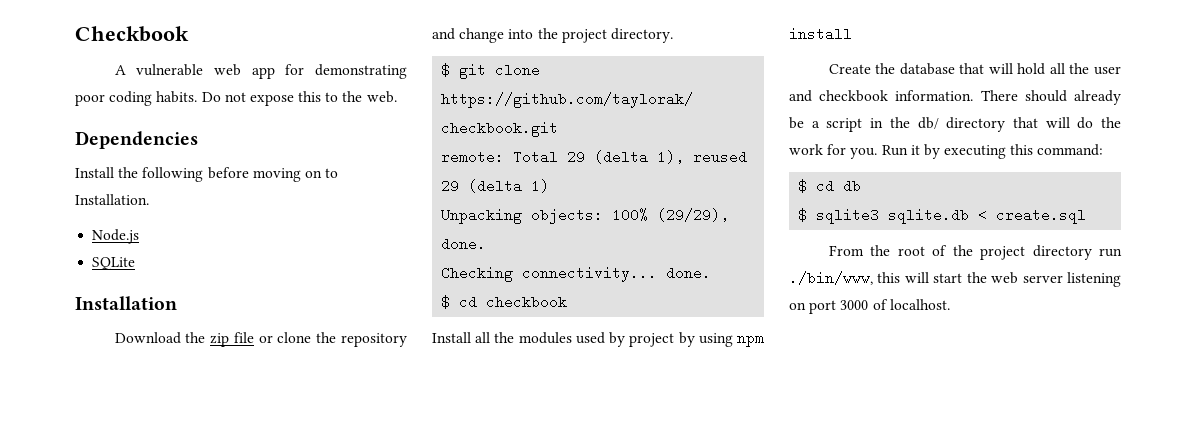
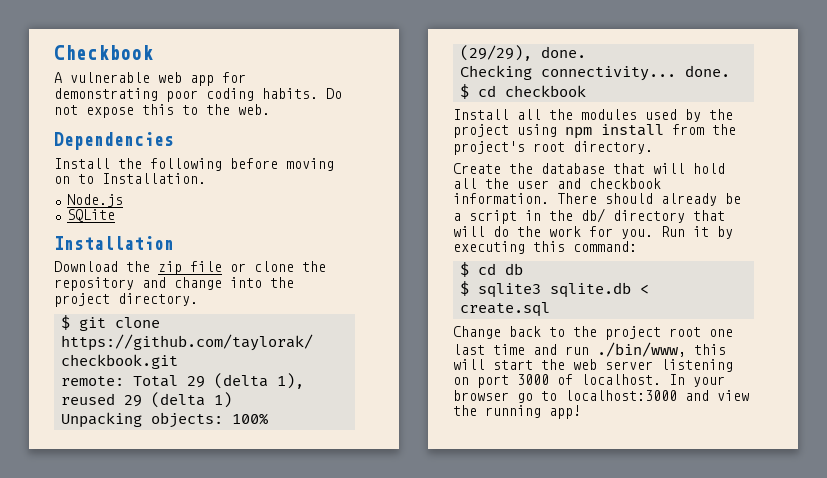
- Install all the modules used by project by using npm install
+ Install all the modules used by the project using npm install from the project's root directory.
- From the root of the project directory run ./bin/www, this will start the web server listening on port 3000 of localhost.
+ Change back to the project root one last time and run ./bin/www, this will start the web server listening on port 3000 of localhost.
+ In your browser go to localhost:3000 and view the running app!

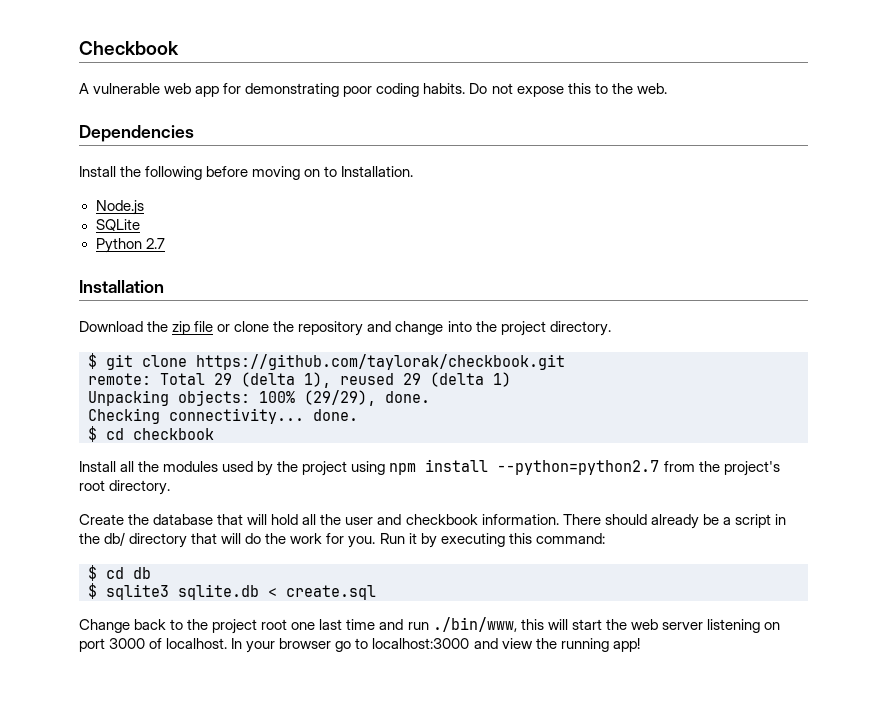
+ Python 2.7
- Install all the modules used by the project using npm install from the project's root directory.
+ Install all the modules used by the project using npm install --python=python2.7 from the project's root directory.

